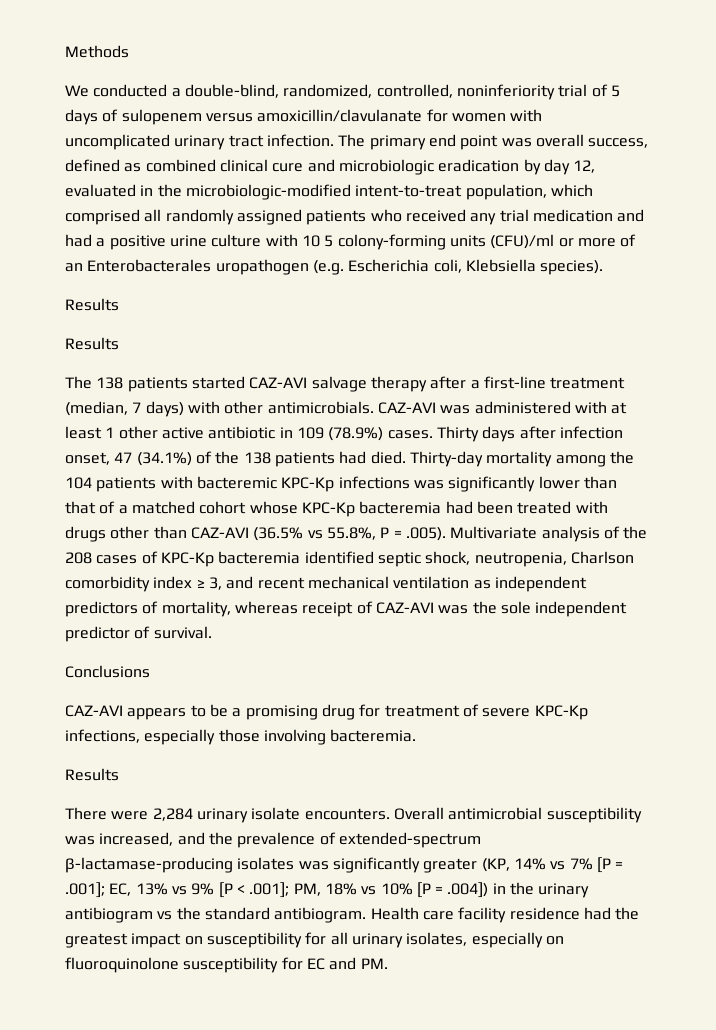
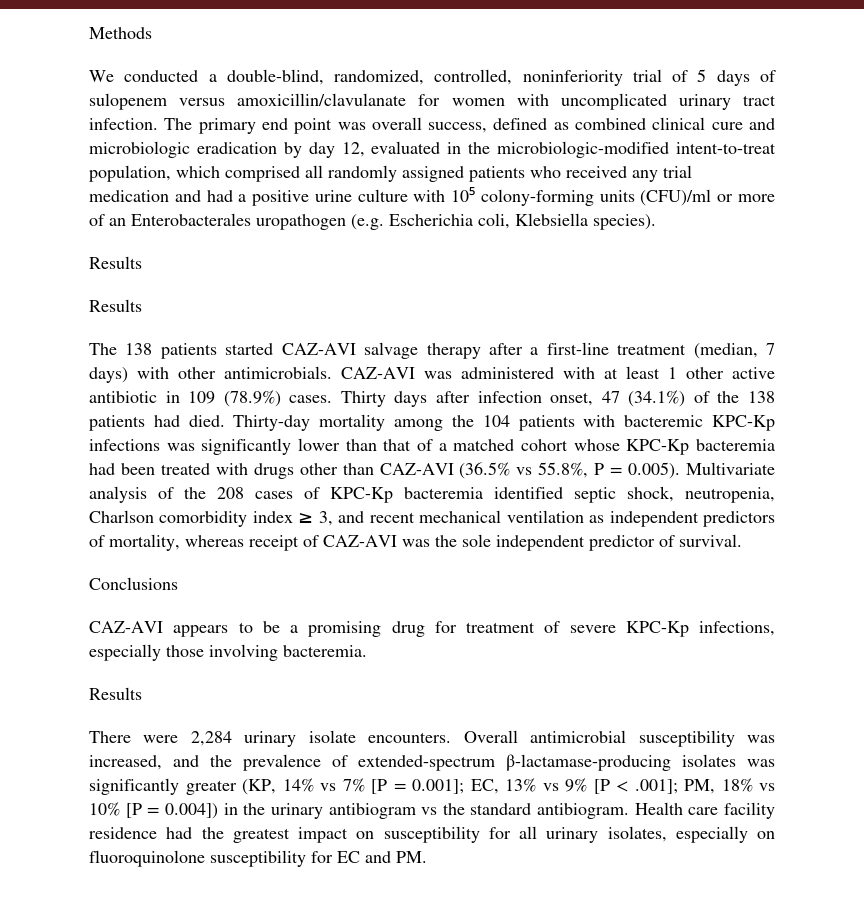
- The primary end point was overall success, defined as combined clinical cure and microbiologic eradication by day 12, evaluated in the microbiologic-modified intent-to-treat population, which comprised all randomly assigned patients who received any trial medication and had a positive urine culture with 10 5 colony-forming units (CFU)/ml or more of an Enterobacterales uropathogen (e.g. Escherichia coli, Klebsiella species).
+ The primary end point was overall success, defined as combined clinical cure and microbiologic eradication by day 12, evaluated in the microbiologic-modified intent-to-treat population, which comprised all randomly assigned patients who received any trial medication and had a positive urine culture with 10⁵ colony-forming units (CFU)/ml or more of an Enterobacterales uropathogen (e.g. Escherichia coli, Klebsiella species).
- Thirty-day mortality among the 104 patients with bacteremic KPC-Kp infections was significantly lower than that of a matched cohort whose KPC-Kp bacteremia had been treated with drugs other than CAZ-AVI (36.5% vs 55.8%, P = .005). Multivariate analysis of the 208 cases of KPC-Kp bacteremia identified septic shock, neutropenia, Charlson comorbidity index ≥ 3, and recent mechanical ventilation as independent predictors of mortality, whereas receipt of CAZ-AVI was the sole independent predictor of survival.
+ Thirty-day mortality among the 104 patients with bacteremic KPC-Kp infections was significantly lower than that of a matched cohort whose KPC-Kp bacteremia had been treated with drugs other than CAZ-AVI (36.5% vs 55.8%, P = 0.005). Multivariate analysis of the 208 cases of KPC-Kp bacteremia identified septic shock, neutropenia, Charlson comorbidity index ≥ 3, and recent mechanical ventilation as independent predictors of mortality, whereas receipt of CAZ-AVI was the sole independent predictor of survival.
- Overall antimicrobial susceptibility was increased, and the prevalence of extended-spectrum β-lactamase-producing isolates was significantly greater (KP, 14% vs 7% [P = .001]; EC, 13% vs 9% [P < .001]; PM, 18% vs 10% [P = .004]) in the urinary antibiogram vs the standard antibiogram.
+ Overall antimicrobial susceptibility was increased, and the prevalence of extended-spectrum β-lactamase-producing isolates was significantly greater (KP, 14% vs 7% [P = 0.001]; EC, 13% vs 9% [P < .001]; PM, 18% vs 10% [P = 0.004]) in the urinary antibiogram vs the standard antibiogram.

